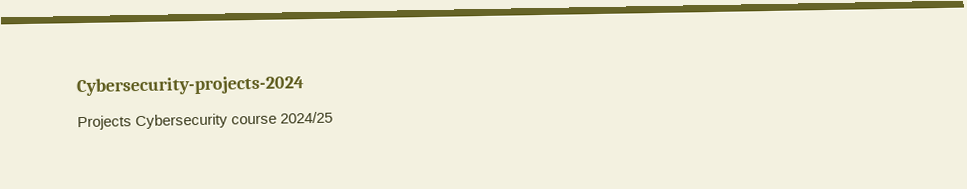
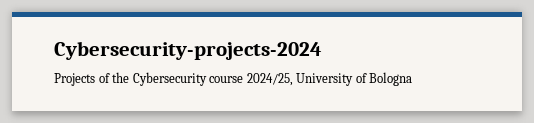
- Projects Cybersecurity course 2024/25
+ Projects of the Cybersecurity course 2024/25, University of Bologna

